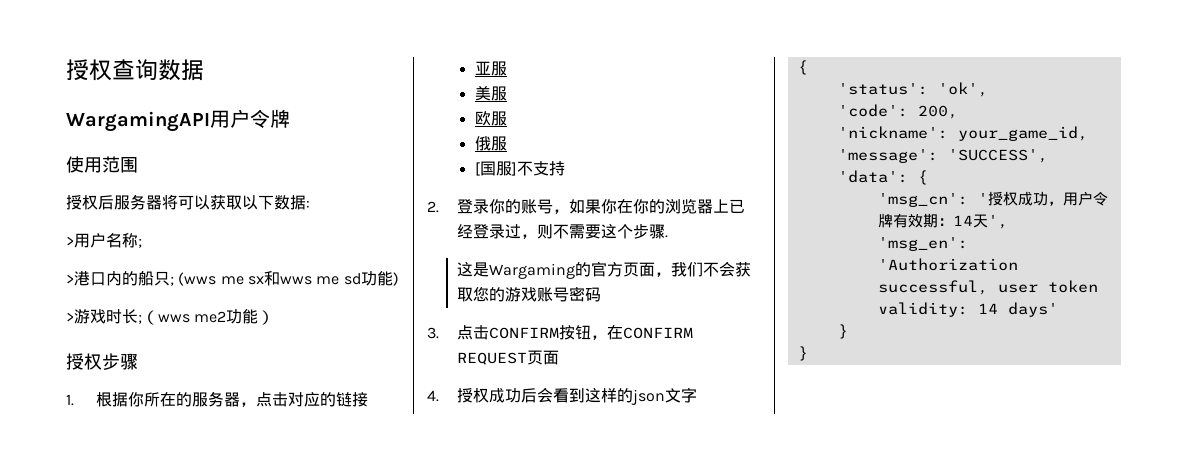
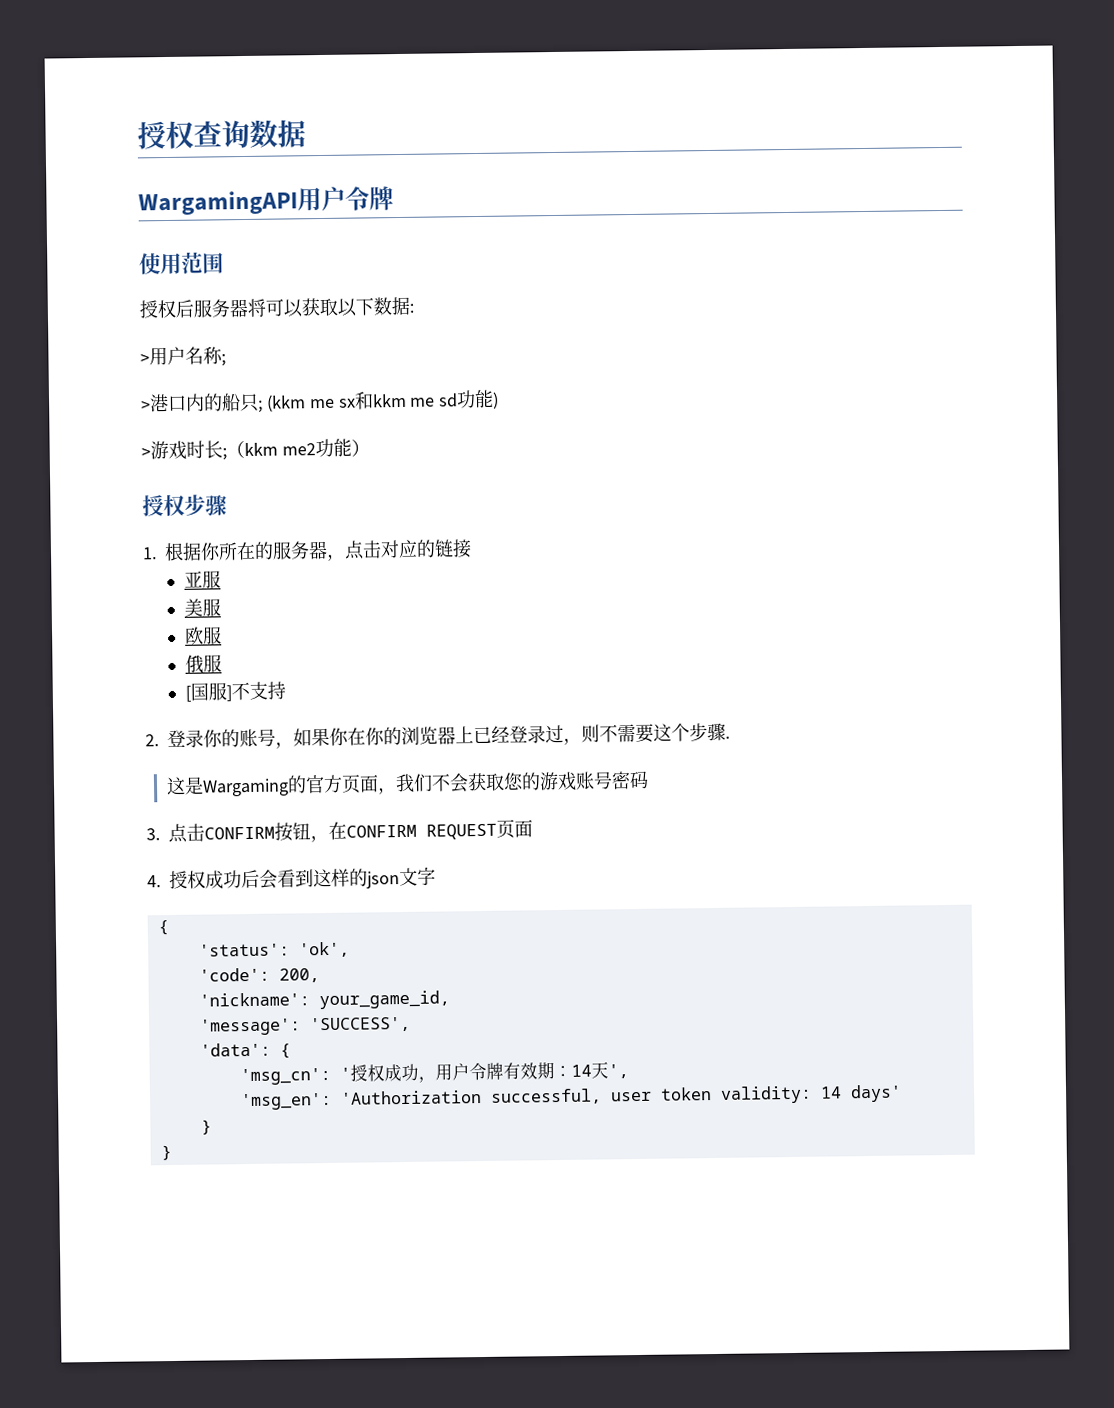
- >港口内的船只; (wws me sx和wws me sd功能)
+ >港口内的船只; (kkm me sx和kkm me sd功能)
- >游戏时长;（wws me2功能）
+ >游戏时长;（kkm me2功能）

